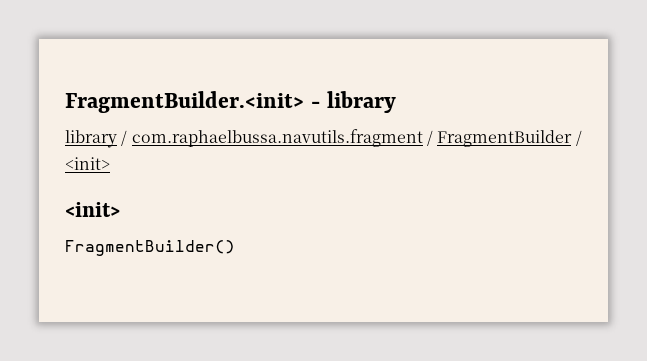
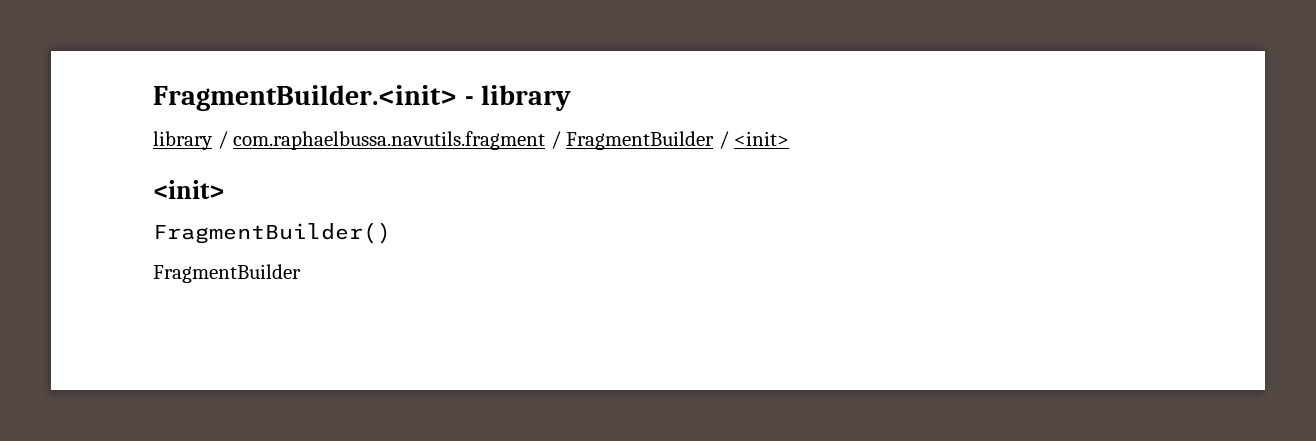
  FragmentBuilder()
+ FragmentBuilder

